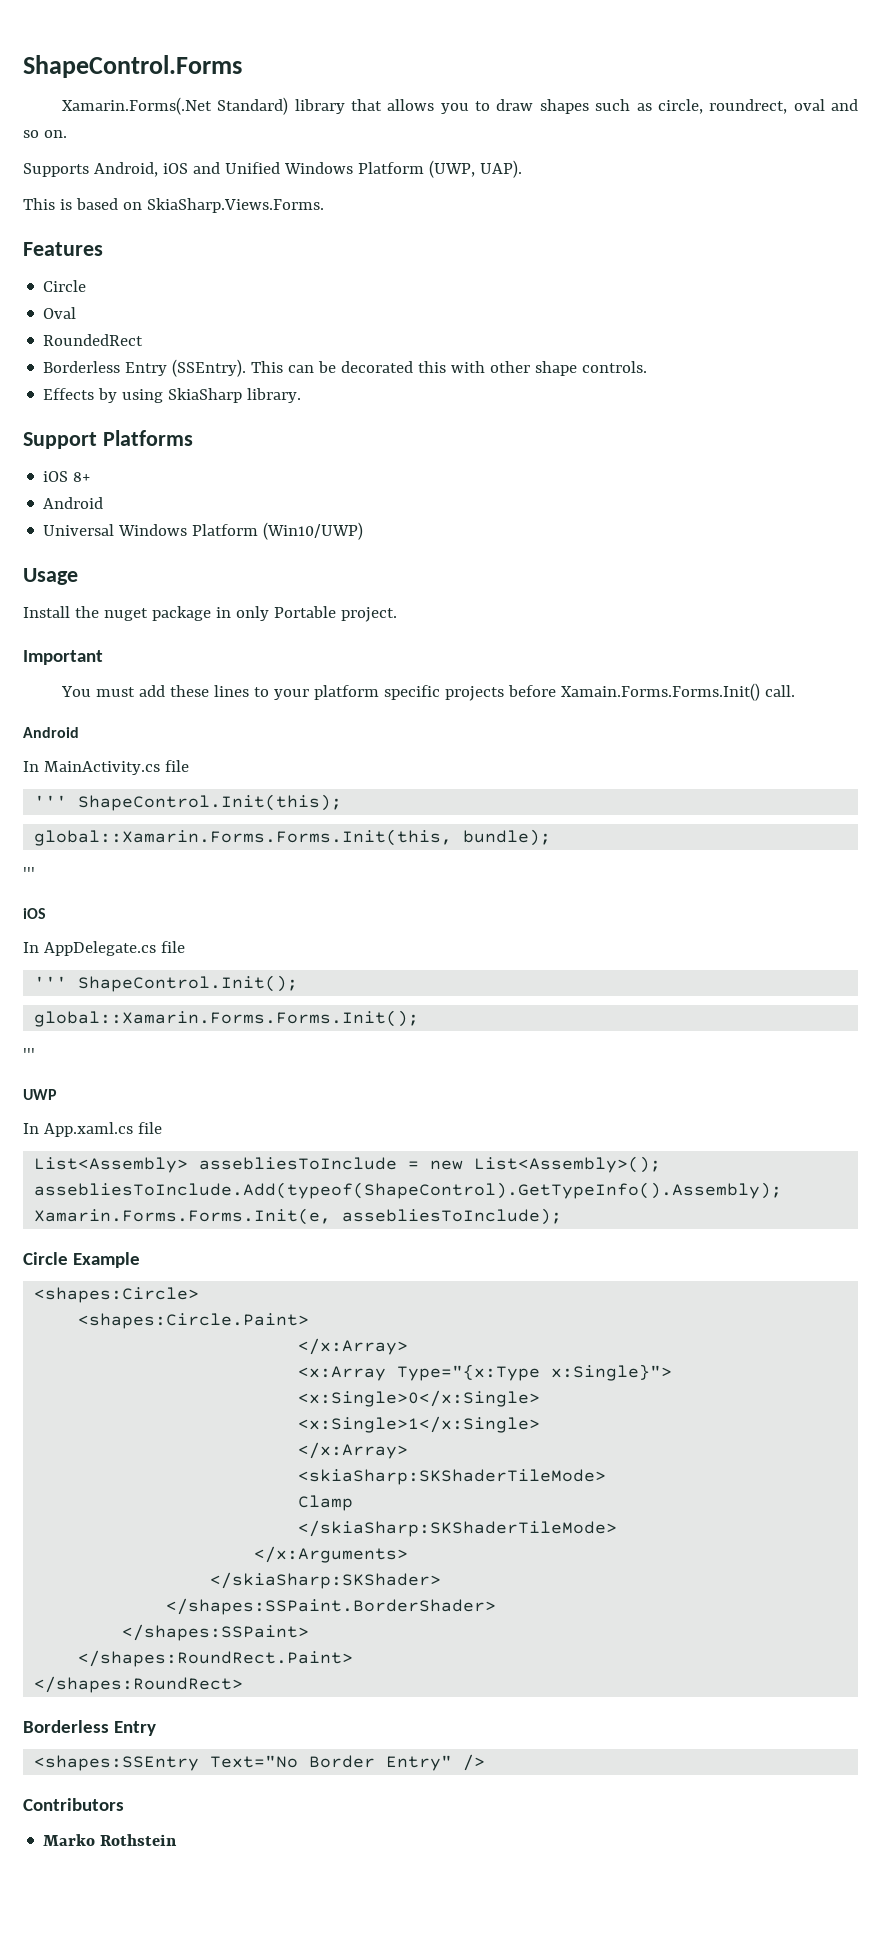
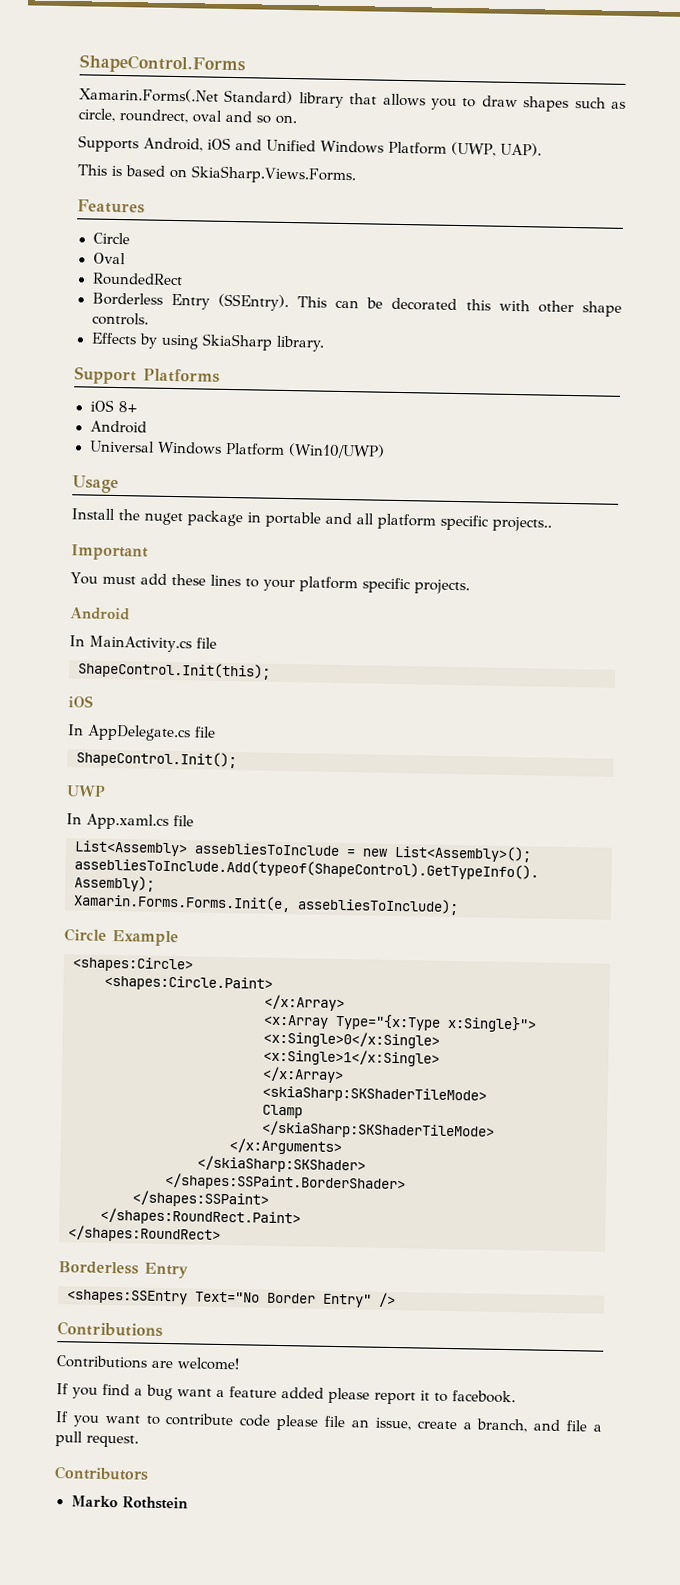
- Install the nuget package in only Portable project.
+ Install the nuget package in portable and all platform specific projects..
- You must add these lines to your platform specific projects before Xamain.Forms.Forms.Init() call.
+ You must add these lines to your platform specific projects.
- ''' ShapeControl.Init(this);
+ ShapeControl.Init(this);
- global::Xamarin.Forms.Forms.Init(this, bundle);
- '''
- ''' ShapeControl.Init();
+ ShapeControl.Init();
- global::Xamarin.Forms.Forms.Init();
- '''
  <shapes:SSEntry Text="No Border Entry" />
+ Contributions
+ Contributions are welcome!
+ If you find a bug want a feature added please report it to facebook.
+ If you want to contribute code please file an issue, create a branch, and file a pull request.

